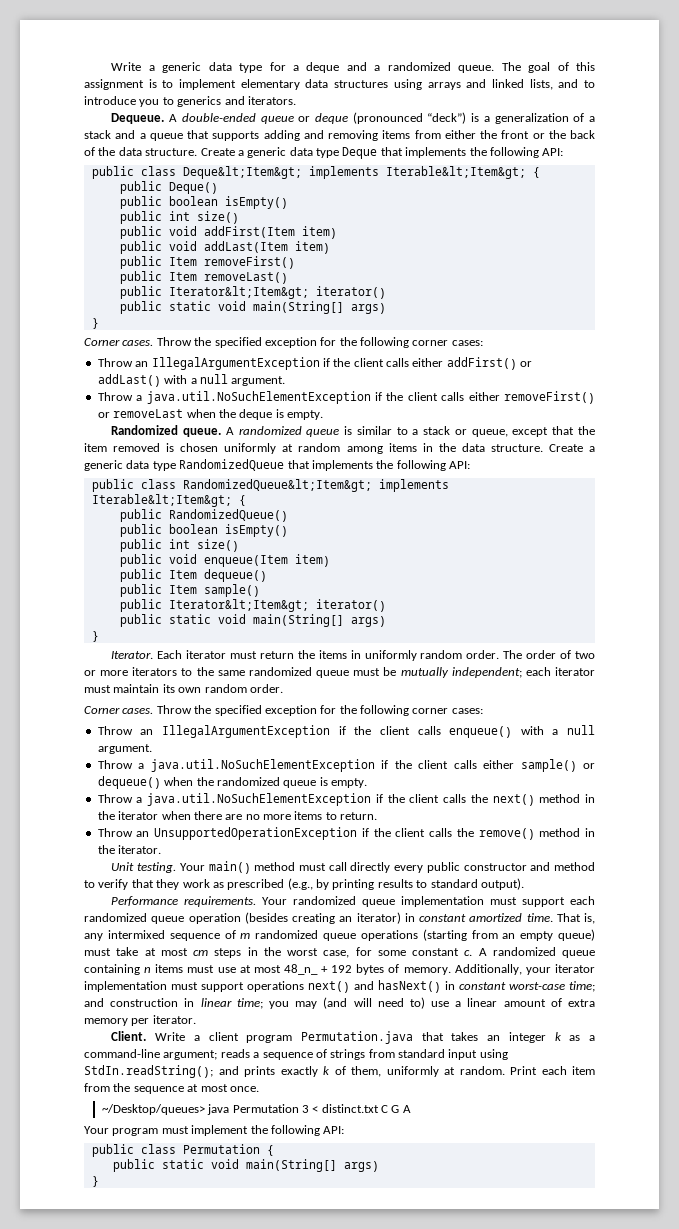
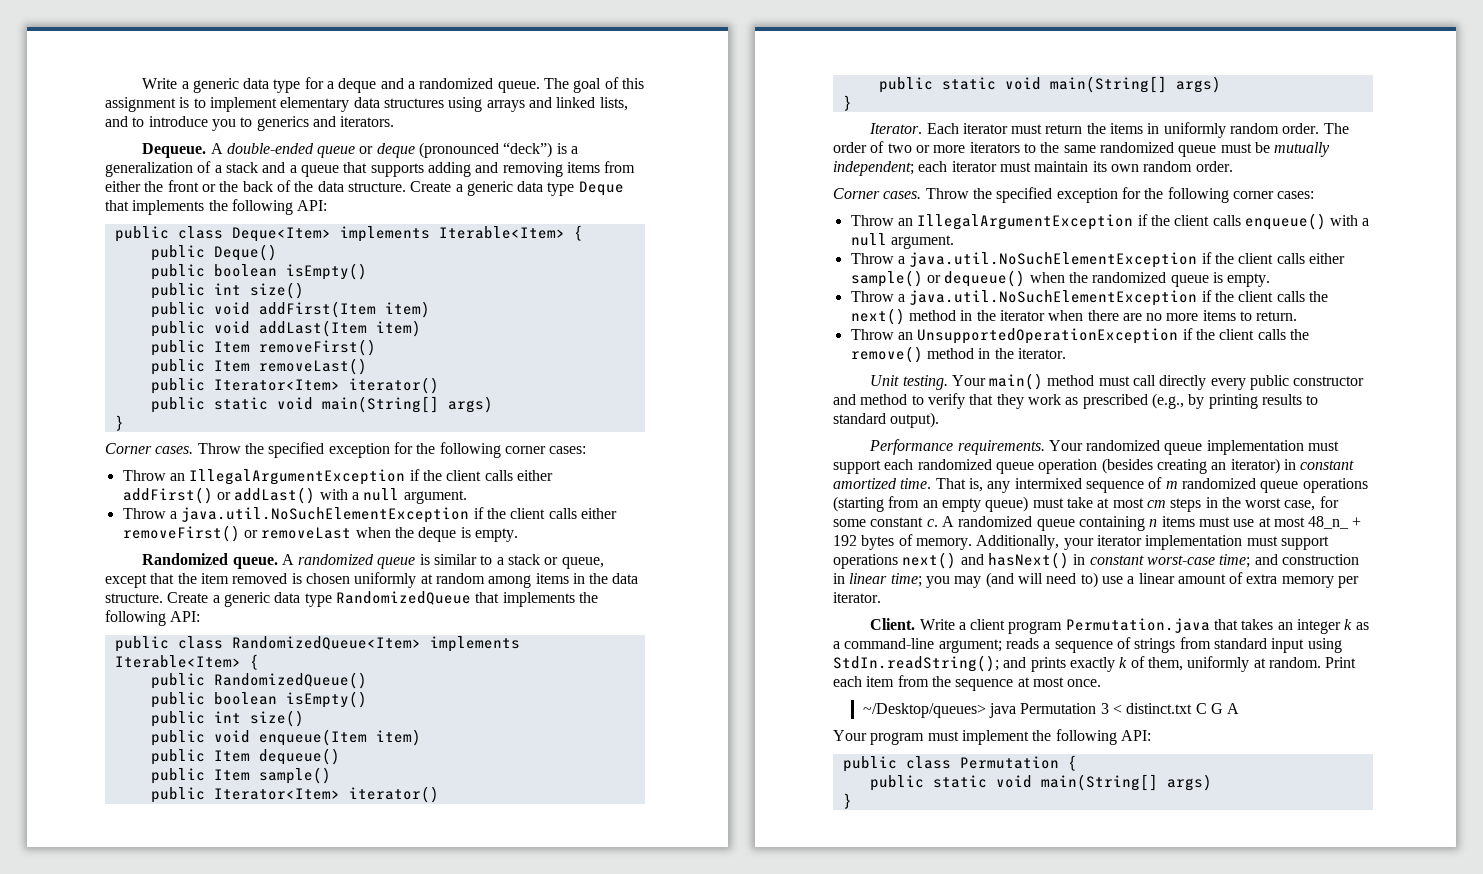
- public class Deque&lt;Item&gt; implements Iterable&lt;Item&gt; {
+ public class Deque<Item> implements Iterable<Item> {
  public Item removeLast()
- public Iterator&lt;Item&gt; iterator()
+ public Iterator<Item> iterator()
- public class RandomizedQueue&lt;Item&gt; implements Iterable&lt;Item&gt; {
+ public class RandomizedQueue<Item> implements Iterable<Item> {
  public Item sample()
- public Iterator&lt;Item&gt; iterator()
+ public Iterator<Item> iterator()

